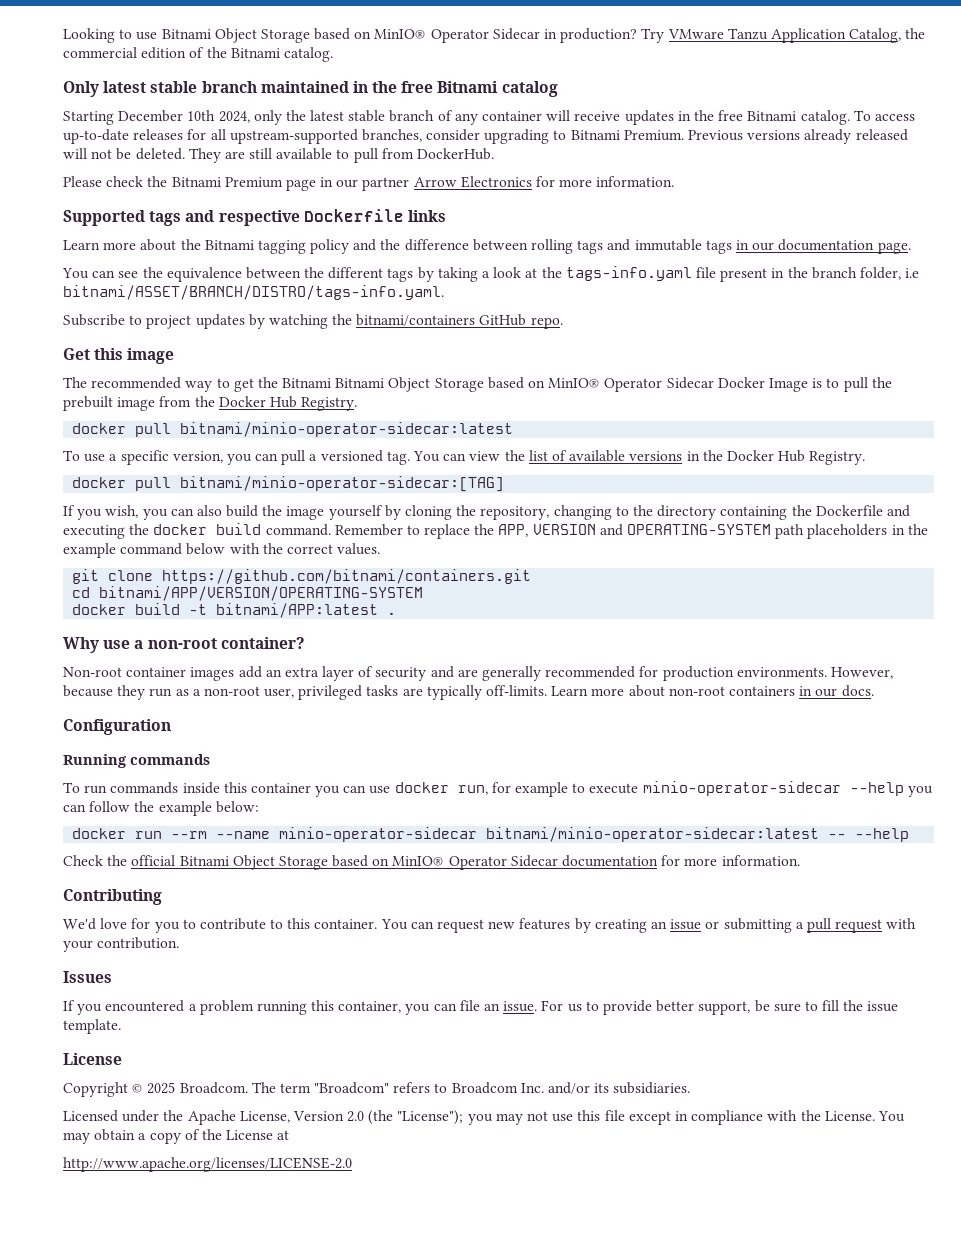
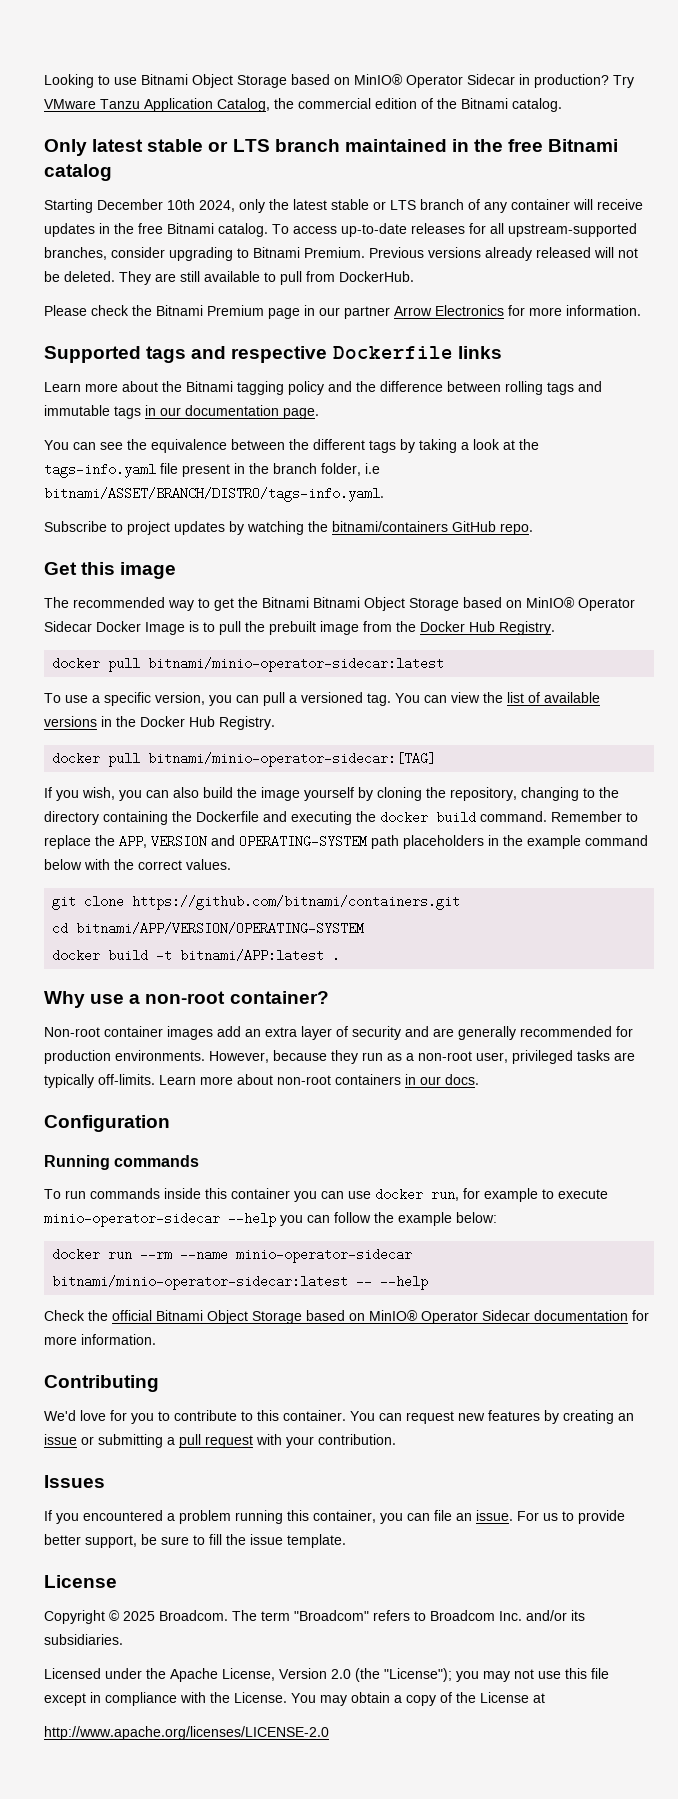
- Only latest stable branch maintained in the free Bitnami catalog
+ Only latest stable or LTS branch maintained in the free Bitnami catalog
- Starting December 10th 2024, only the latest stable branch of any container will receive updates in the free Bitnami catalog.
+ Starting December 10th 2024, only the latest stable or LTS branch of any container will receive updates in the free Bitnami catalog.

